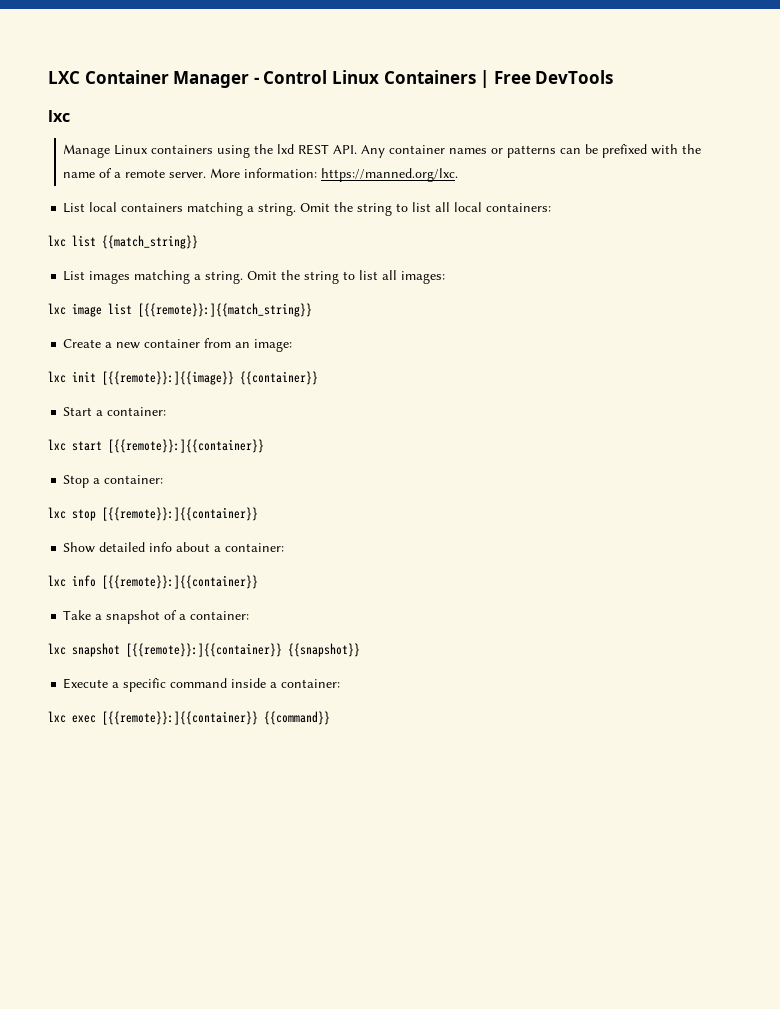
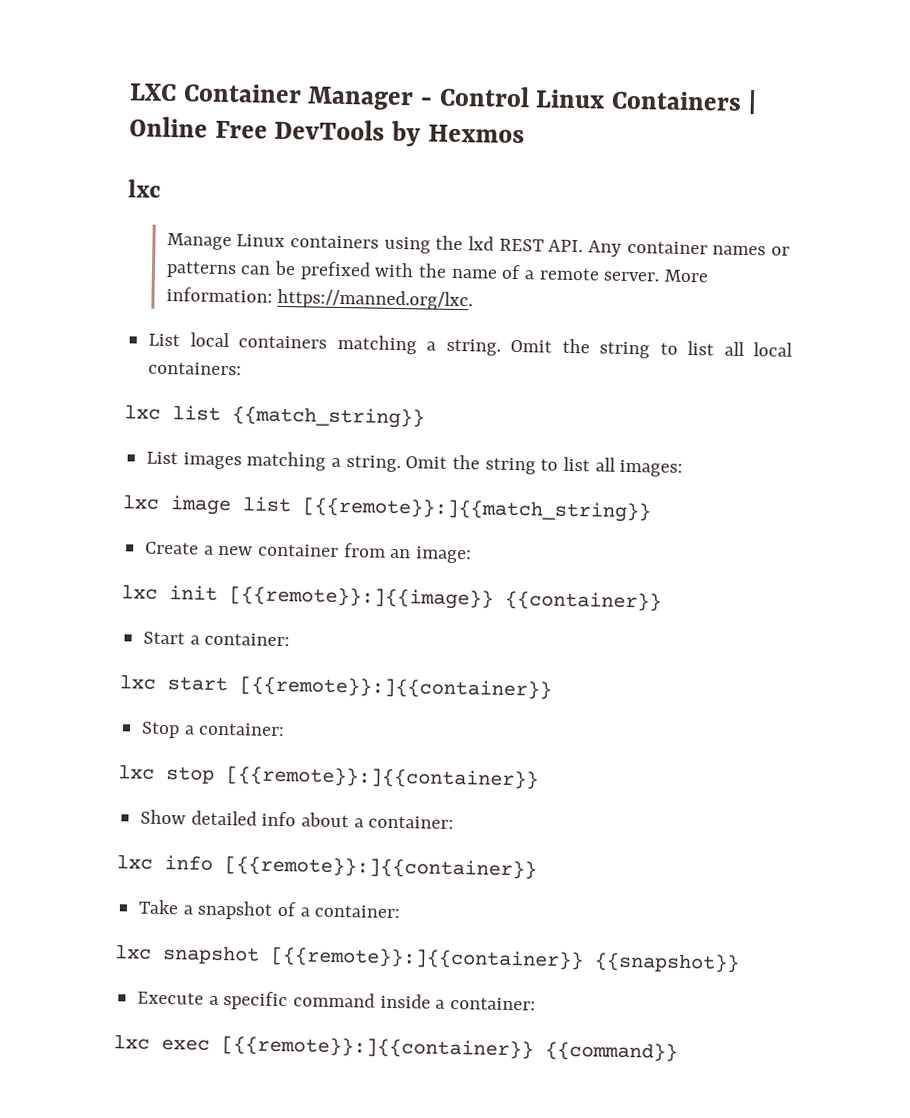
- LXC Container Manager - Control Linux Containers | Free DevTools
+ LXC Container Manager - Control Linux Containers | Online Free DevTools by Hexmos

